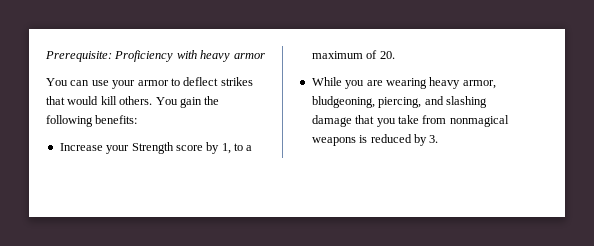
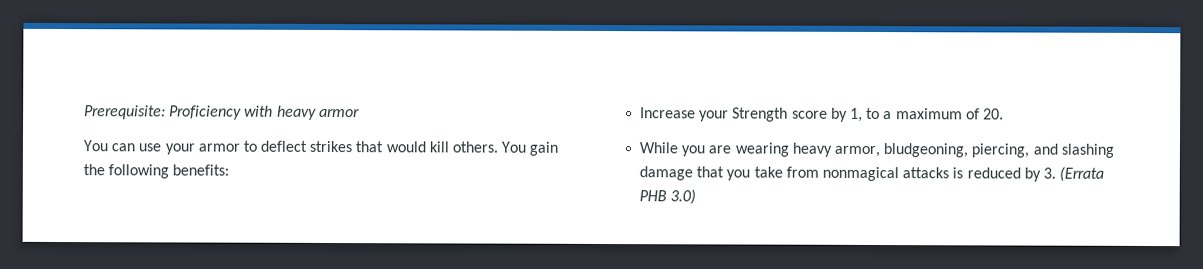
- While you are wearing heavy armor, bludgeoning, piercing, and slashing damage that you take from nonmagical weapons is reduced by 3.
+ While you are wearing heavy armor, bludgeoning, piercing, and slashing damage that you take from nonmagical attacks is reduced by 3. (Errata PHB 3.0)

